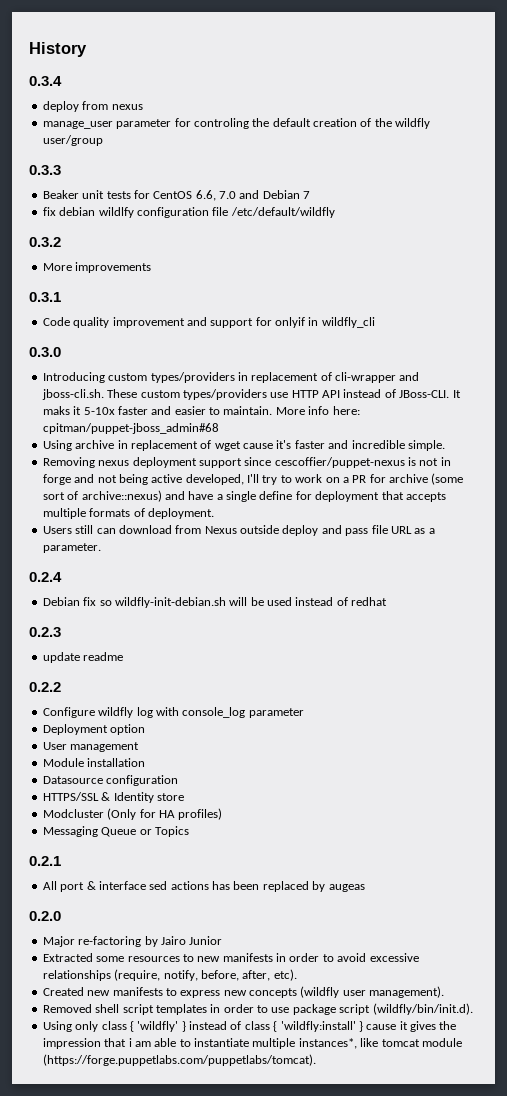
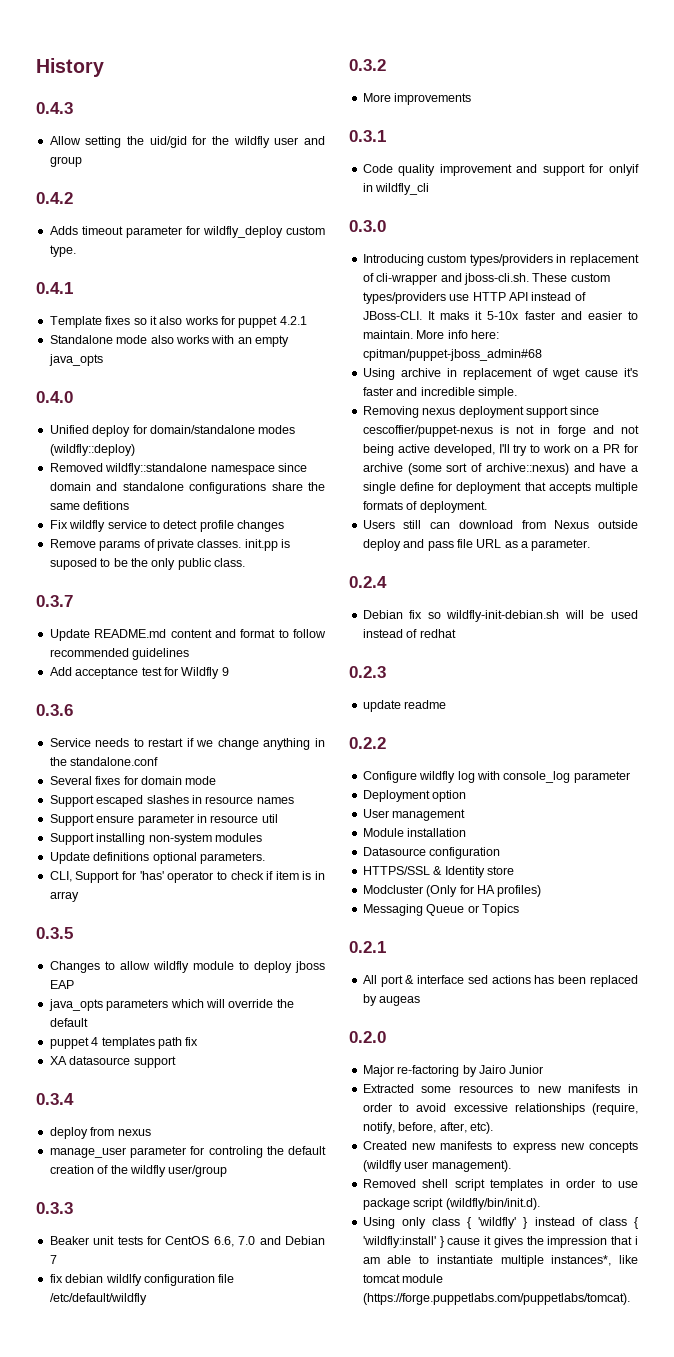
+ 0.4.3
+ Allow setting the uid/gid for the wildfly user and group
+ 0.4.2
+ Adds timeout parameter for wildfly_deploy custom type.
+ 0.4.1
+ Template fixes so it also works for puppet 4.2.1
+ Standalone mode also works with an empty java_opts
+ 0.4.0
+ Unified deploy for domain/standalone modes (wildfly::deploy)
+ Removed wildfly::standalone namespace since domain and standalone configurations share the same defitions
+ Fix wildfly service to detect profile changes
+ Remove params of private classes. init.pp is suposed to be the only public class.
+ 0.3.7
+ Update README.md content and format to follow recommended guidelines
+ Add acceptance test for Wildfly 9
+ 0.3.6
+ Service needs to restart if we change anything in the standalone.conf
+ Several fixes for domain mode
+ Support escaped slashes in resource names
+ Support ensure parameter in resource util
+ Support installing non-system modules
+ Update definitions optional parameters.
+ CLI, Support for 'has' operator to check if item is in array
+ 0.3.5
+ Changes to allow wildfly module to deploy jboss EAP
+ java_opts parameters which will override the default
+ puppet 4 templates path fix
+ XA datasource support

